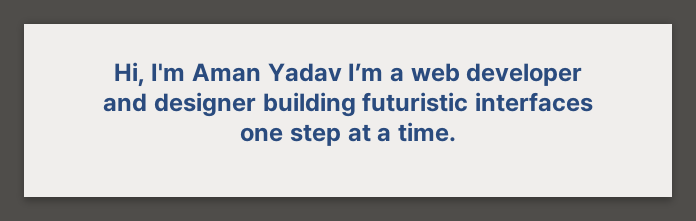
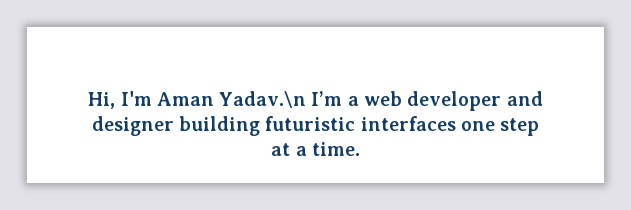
- Hi, I'm Aman Yadav I’m a web developer and designer building futuristic interfaces one step at a time.
+ Hi, I'm Aman Yadav.\n I’m a web developer and designer building futuristic interfaces one step at a time.

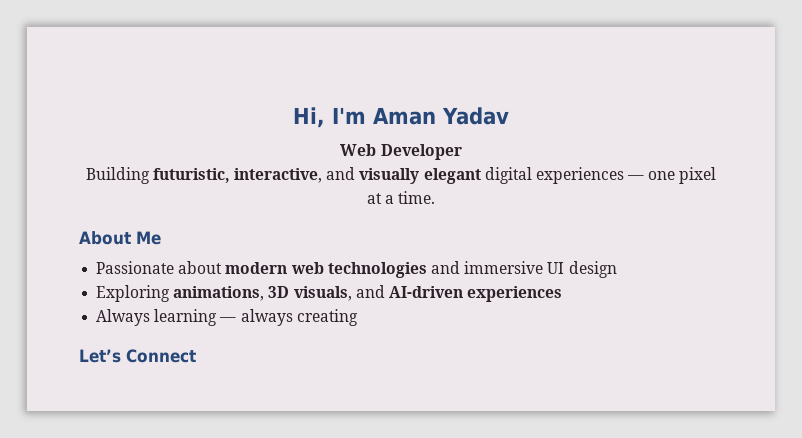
- Hi, I'm Aman Yadav.\n I’m a web developer and designer building futuristic interfaces one step at a time.
+ Hi, I'm Aman Yadav
+ Web Developer
+ Building futuristic, interactive, and visually elegant digital experiences — one pixel at a time.
+ About Me
+ Passionate about modern web technologies and immersive UI design
+ Exploring animations, 3D visuals, and AI-driven experiences
+ Always learning — always creating
+ Let’s Connect

